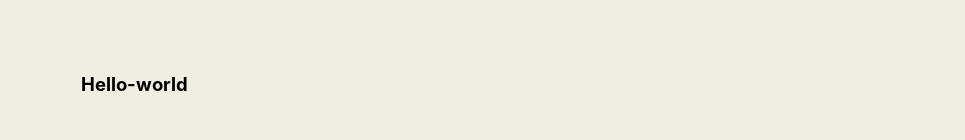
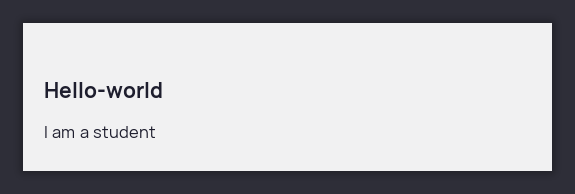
+ I am a student

